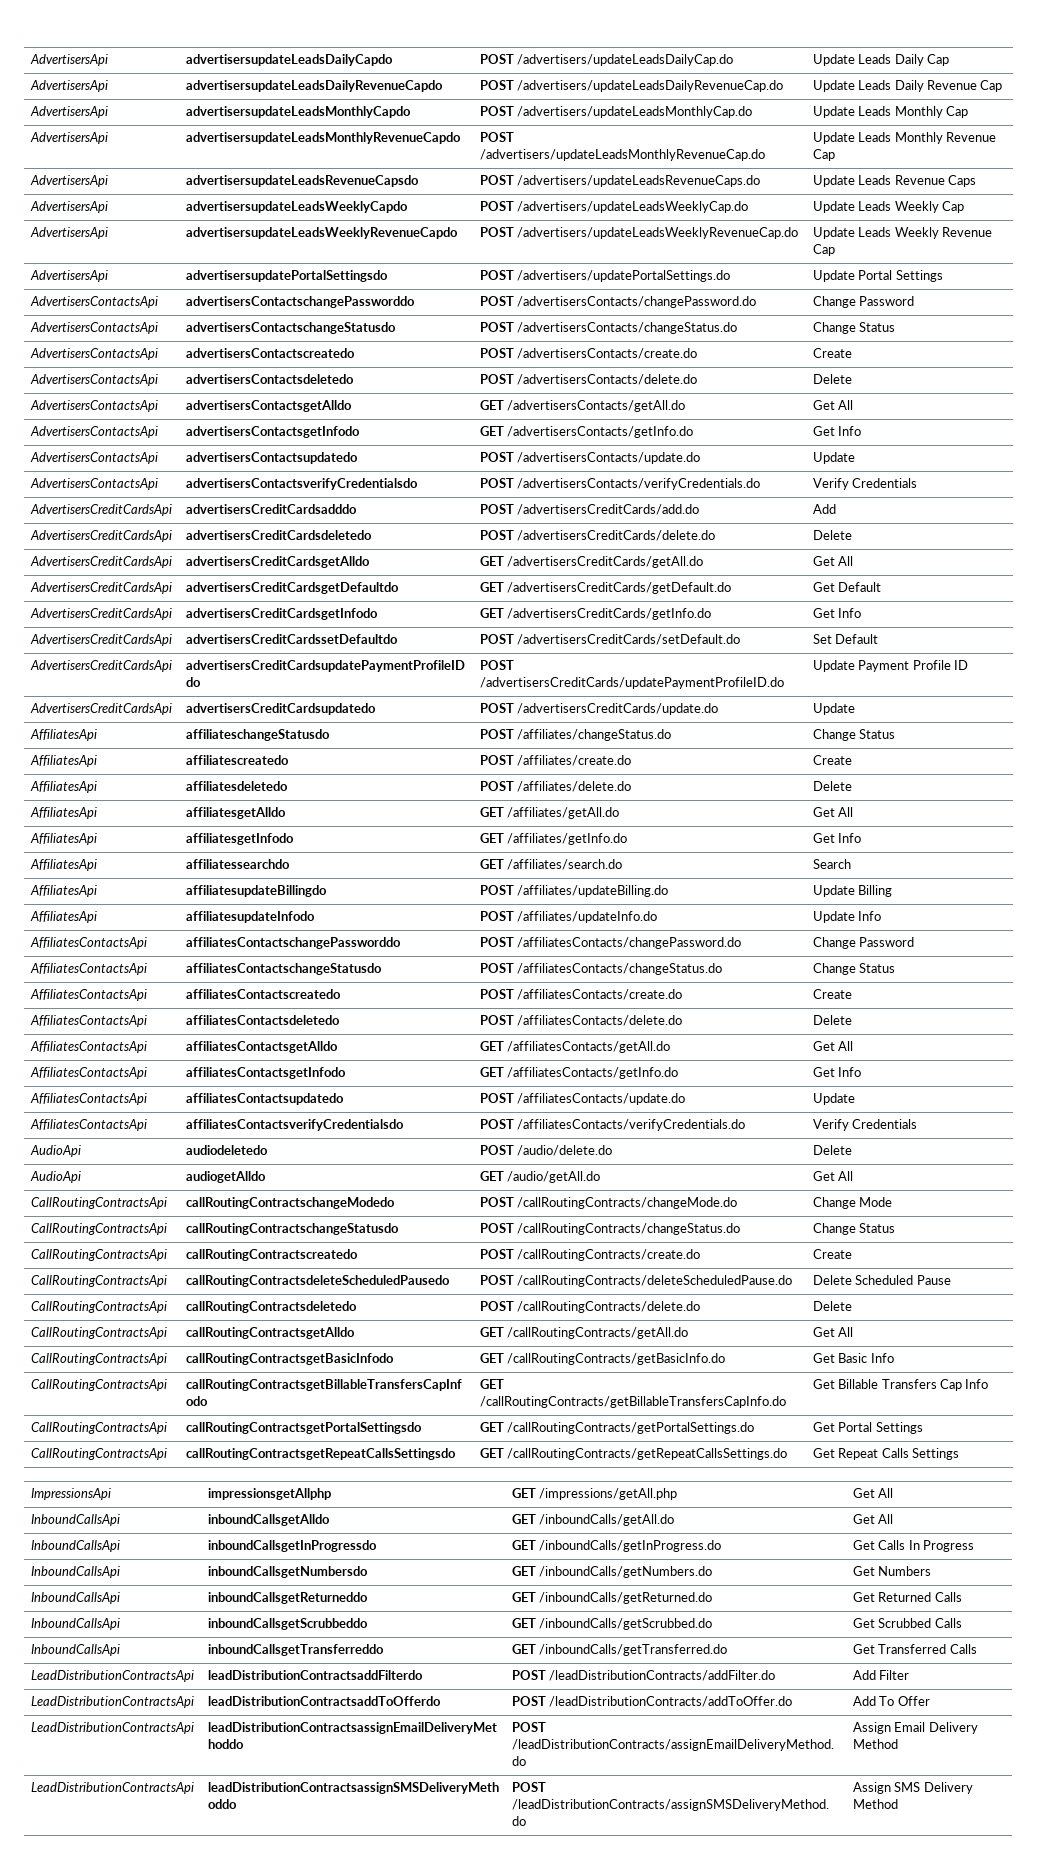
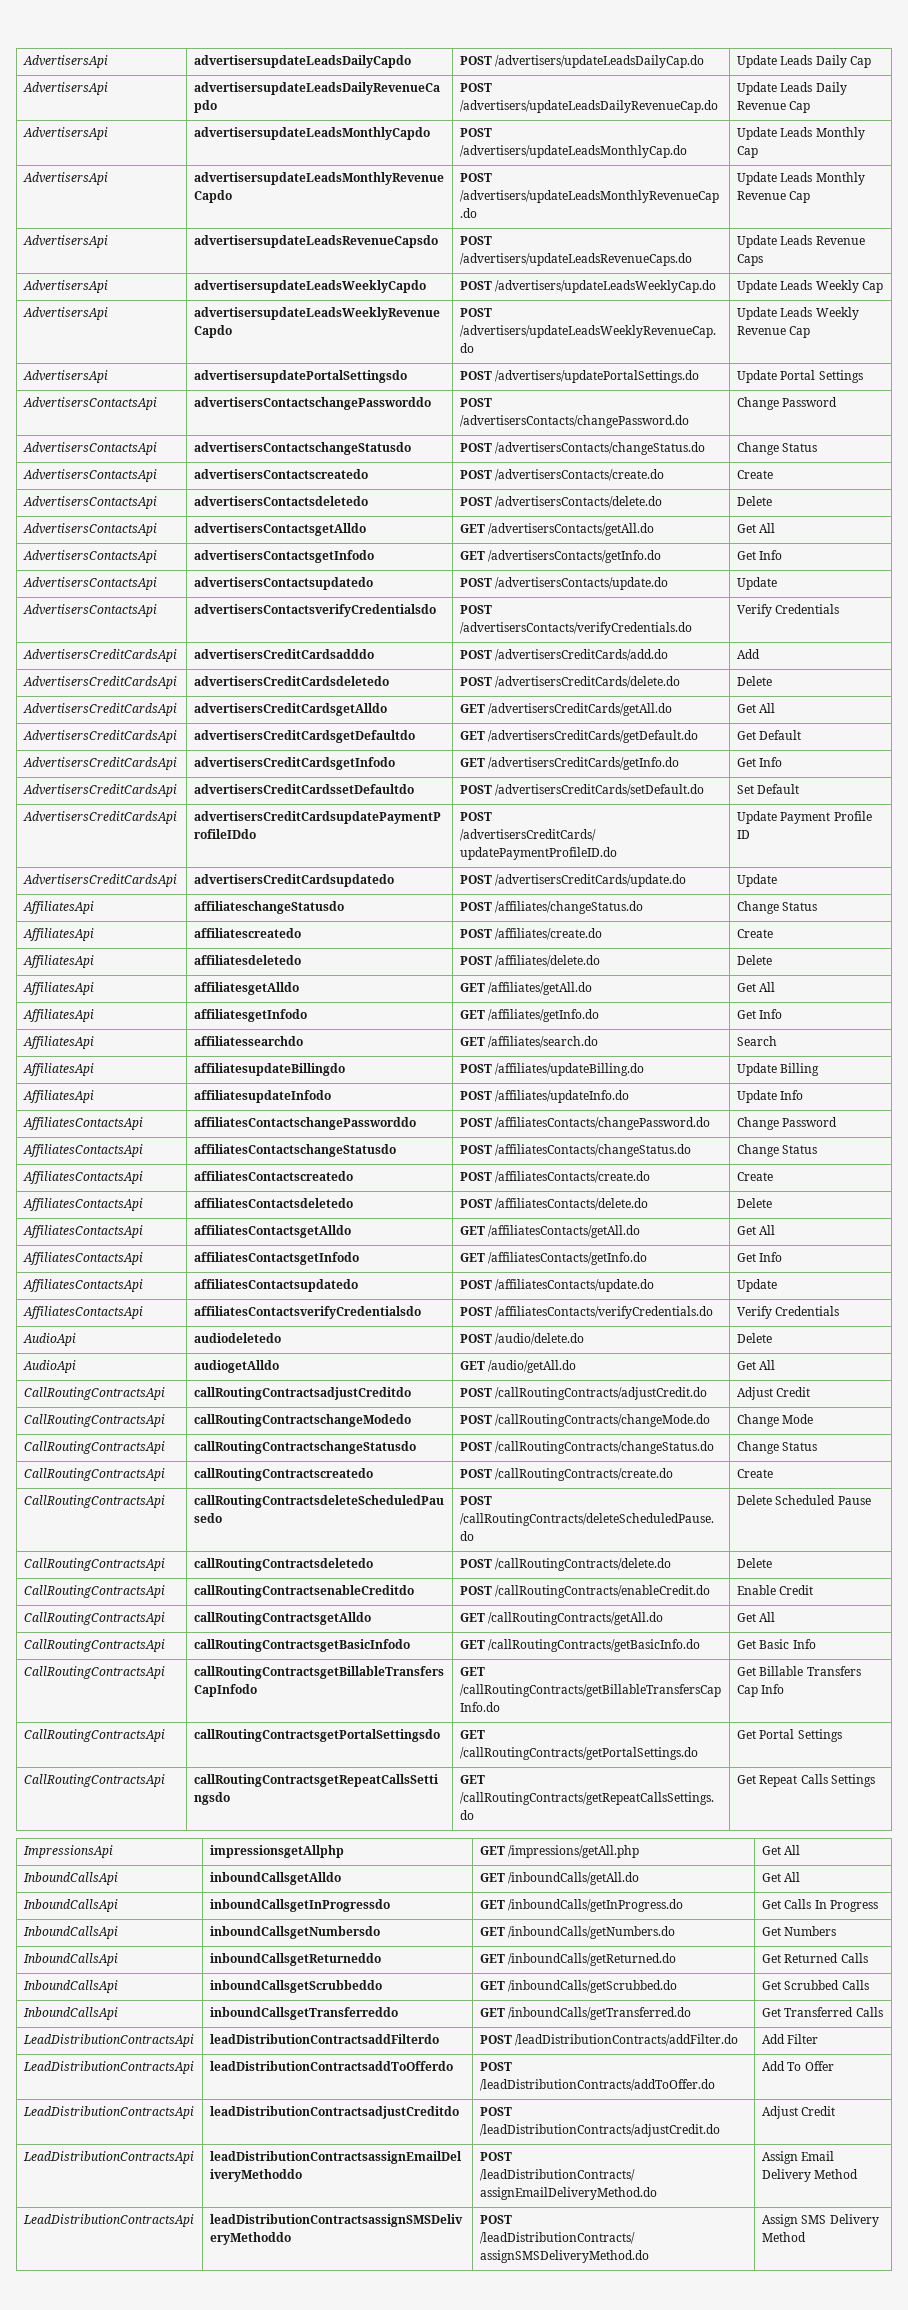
+ CallRoutingContractsApi | callRoutingContractsadjustCreditdo | POST /callRoutingContracts/adjustCredit.do | Adjust Credit
+ CallRoutingContractsApi | callRoutingContractsenableCreditdo | POST /callRoutingContracts/enableCredit.do | Enable Credit
+ LeadDistributionContractsApi | leadDistributionContractsadjustCreditdo | POST /leadDistributionContracts/adjustCredit.do | Adjust Credit

